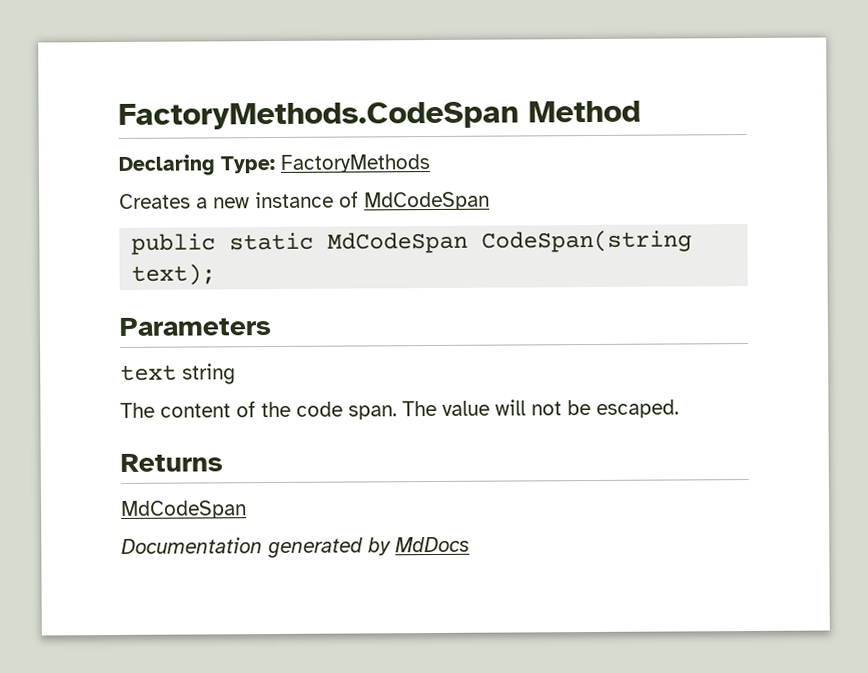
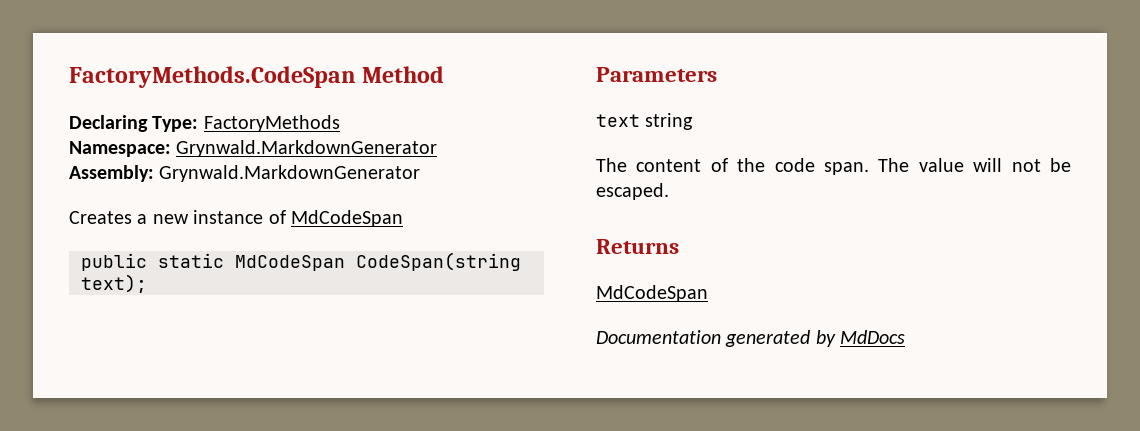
+ Namespace: Grynwald.MarkdownGenerator
+ Assembly: Grynwald.MarkdownGenerator

